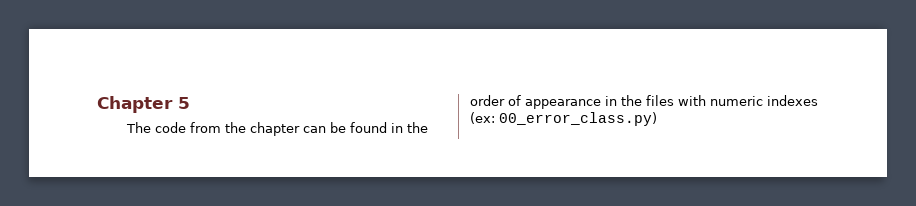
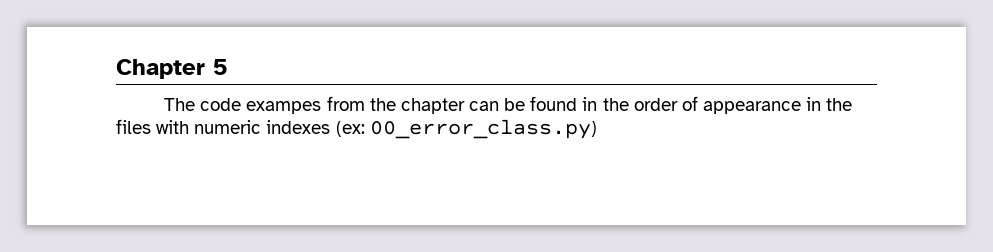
- The code from the chapter can be found in the order of appearance in the files with numeric indexes (ex: 00_error_class.py)
+ The code exampes from the chapter can be found in the order of appearance in the files with numeric indexes (ex: 00_error_class.py)

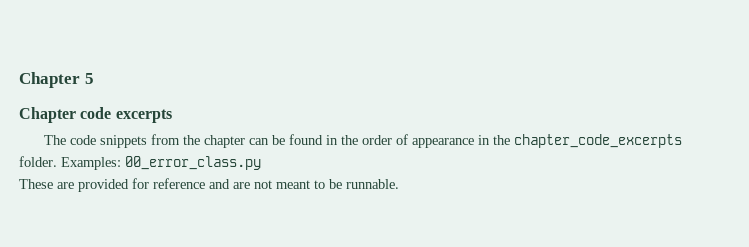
+ Chapter code excerpts
- The code exampes from the chapter can be found in the order of appearance in the files with numeric indexes (ex: 00_error_class.py)
+ The code snippets from the chapter can be found in the order of appearance in the chapter_code_excerpts folder. Examples: 00_error_class.py
+ These are provided for reference and are not meant to be runnable.

